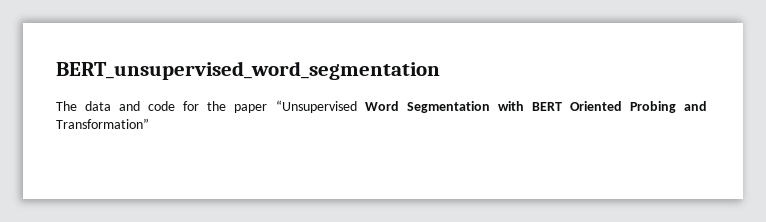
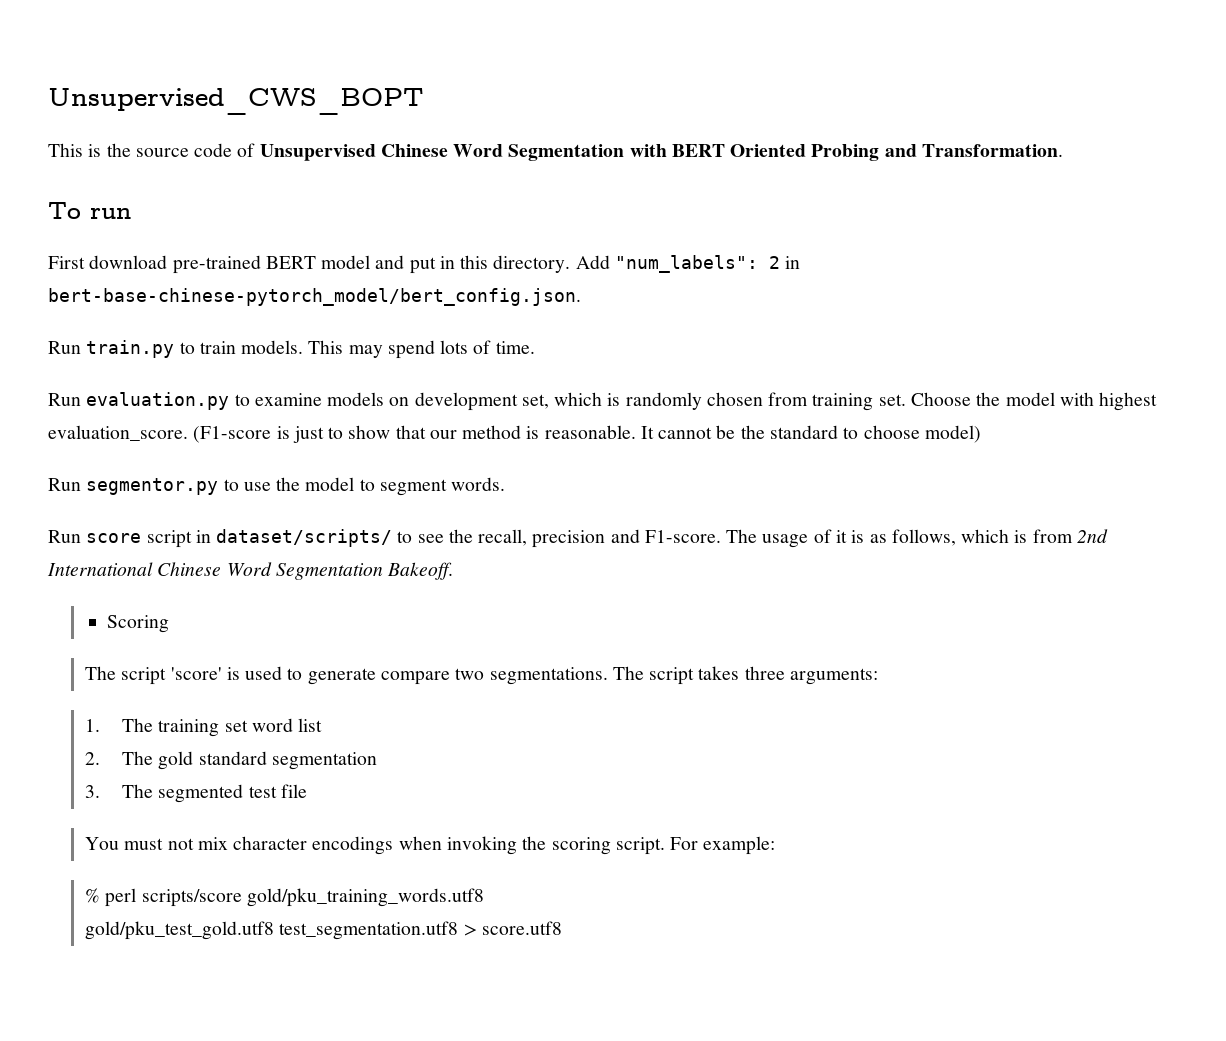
- BERT_unsupervised_word_segmentation
- The data and code for the paper “Unsupervised Word Segmentation with BERT Oriented Probing and Transformation”
+ Unsupervised_CWS_BOPT
+ This is the source code of Unsupervised Chinese Word Segmentation with BERT Oriented Probing and Transformation.
+ To run
+ First download pre-trained BERT model and put in this directory. Add "num_labels": 2 in bert-base-chinese-pytorch_model/bert_config.json.
+ Run train.py to train models. This may spend lots of time.
+ Run evaluation.py to examine models on development set, which is randomly chosen from training set. Choose the model with highest evaluation_score. (F1-score is just to show that our method is reasonable. It cannot be the standard to choose model)
+ Run segmentor.py to use the model to segment words.
+ Run score script in dataset/scripts/ to see the recall, precision and F1-score. The usage of it is as follows, which is from 2nd International Chinese Word Segmentation Bakeoff.
+ Scoring
+ The script 'score' is used to generate compare two segmentations. The script takes three arguments:
+ 1. The training set word list
+ 2. The gold standard segmentation
+ 3. The segmented test file
+ You must not mix character encodings when invoking the scoring script. For example:
+ % perl scripts/score gold/pku_training_words.utf8
+ gold/pku_test_gold.utf8 test_segmentation.utf8 > score.utf8

